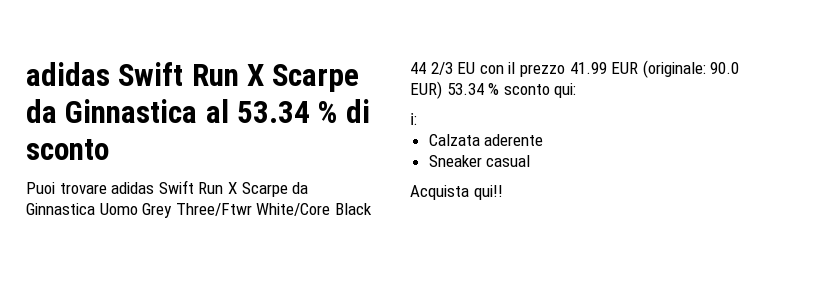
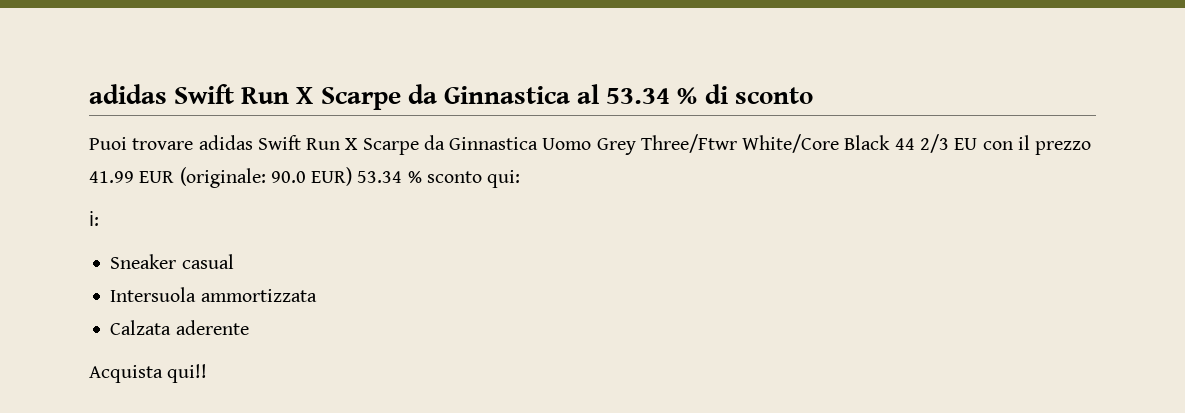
+ Sneaker casual
+ Intersuola ammortizzata
- Sneaker casual

